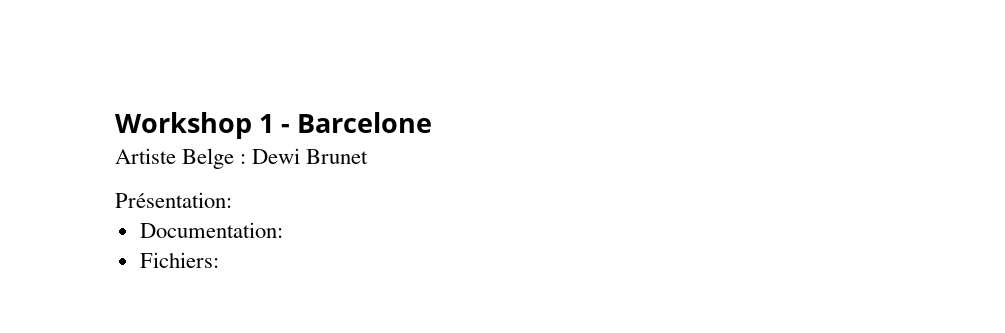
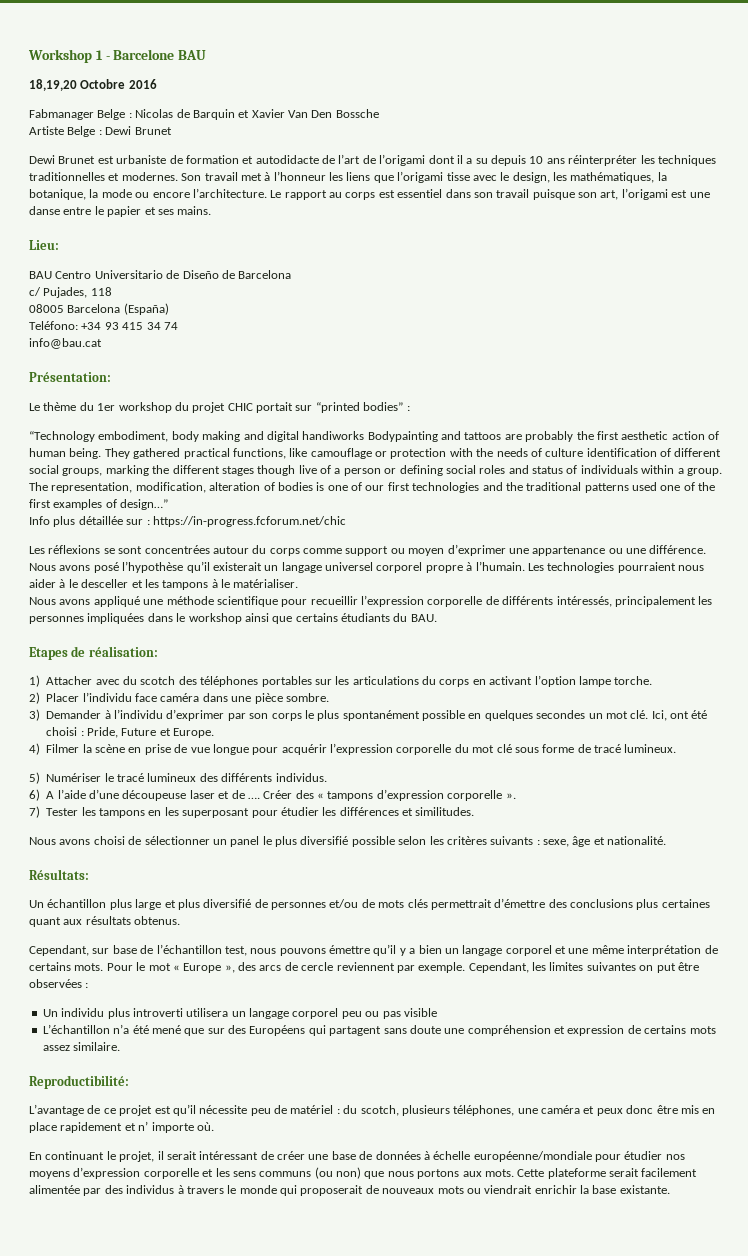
- Workshop 1 - Barcelone
+ Workshop 1 - Barcelone BAU
+ 18,19,20 Octobre 2016
+ Fabmanager Belge : Nicolas de Barquin et Xavier Van Den Bossche
+ Dewi Brunet est urbaniste de formation et autodidacte de l’art de l’origami dont il a su depuis 10 ans réinterpréter les techniques traditionnelles et modernes. Son travail met à l’honneur les liens que l’origami tisse avec le design, les mathématiques, la botanique, la mode ou encore l’architecture. Le rapport au corps est essentiel dans son travail puisque son art, l’origami est une danse entre le papier et ses mains.
+ Lieu:
+ BAU Centro Universitario de Diseño de Barcelona
+ c/ Pujades, 118
+ 08005 Barcelona (España)
+ Teléfono: +34 93 415 34 74
+ info@bau.cat
  Présentation:
- Documentation:
- Fichiers:
+ Le thème du 1er workshop du projet CHIC portait sur “printed bodies” :
+ “Technology embodiment, body making and digital handiworks Bodypainting and tattoos are probably the first aesthetic action of human being. They gathered practical functions, like camouflage or protection with the needs of culture identification of different social groups, marking the different stages though live of a person or defining social roles and status of individuals within a group. The representation, modification, alteration of bodies is one of our first technologies and the traditional patterns used one of the first examples of design…”
+ Info plus détaillée sur : https://in-progress.fcforum.net/chic
+ Les réflexions se sont concentrées autour du corps comme support ou moyen d’exprimer une appartenance ou une différence. Nous avons posé l’hypothèse qu’il existerait un langage universel corporel propre à l’humain. Les technologies pourraient nous aider à le desceller et les tampons à le matérialiser.
+ Nous avons appliqué une méthode scientifique pour recueillir l’expression corporelle de différents intéressés, principalement les personnes impliquées dans le workshop ainsi que certains étudiants du BAU.
+ Etapes de réalisation:
+ 1) Attacher avec du scotch des téléphones portables sur les articulations du corps en activant l’option lampe torche.
+ 2) Placer l’individu face caméra dans une pièce sombre.
+ 3) Demander à l’individu d’exprimer par son corps le plus spontanément possible en quelques secondes un mot clé. Ici, ont été choisi : Pride, Future et Europe.
+ 4) Filmer la scène en prise de vue longue pour acquérir l’expression corporelle du mot clé sous forme de tracé lumineux.
+ 5) Numériser le tracé lumineux des différents individus.
+ 6) A l’aide d’une découpeuse laser et de …. Créer des « tampons d’expression corporelle ».
+ 7) Tester les tampons en les superposant pour étudier les différences et similitudes.
+ Nous avons choisi de sélectionner un panel le plus diversifié possible selon les critères suivants : sexe, âge et nationalité.
+ Résultats:
+ Un échantillon plus large et plus diversifié de personnes et/ou de mots clés permettrait d’émettre des conclusions plus certaines quant aux résultats obtenus.
+ Cependant, sur base de l’échantillon test, nous pouvons émettre qu’il y a bien un langage corporel et une même interprétation de certains mots. Pour le mot « Europe », des arcs de cercle reviennent par exemple. Cependant, les limites suivantes on put être observées :
+ Un individu plus introverti utilisera un langage corporel peu ou pas visible
+ L’échantillon n’a été mené que sur des Européens qui partagent sans doute une compréhension et expression de certains mots assez similaire.
+ Reproductibilité:
+ L’avantage de ce projet est qu’il nécessite peu de matériel : du scotch, plusieurs téléphones, une caméra et peux donc être mis en place rapidement et n’ importe où.
+ En continuant le projet, il serait intéressant de créer une base de données à échelle européenne/mondiale pour étudier nos moyens d’expression corporelle et les sens communs (ou non) que nous portons aux mots. Cette plateforme serait facilement alimentée par des individus à travers le monde qui proposerait de nouveaux mots ou viendrait enrichir la base existante.

